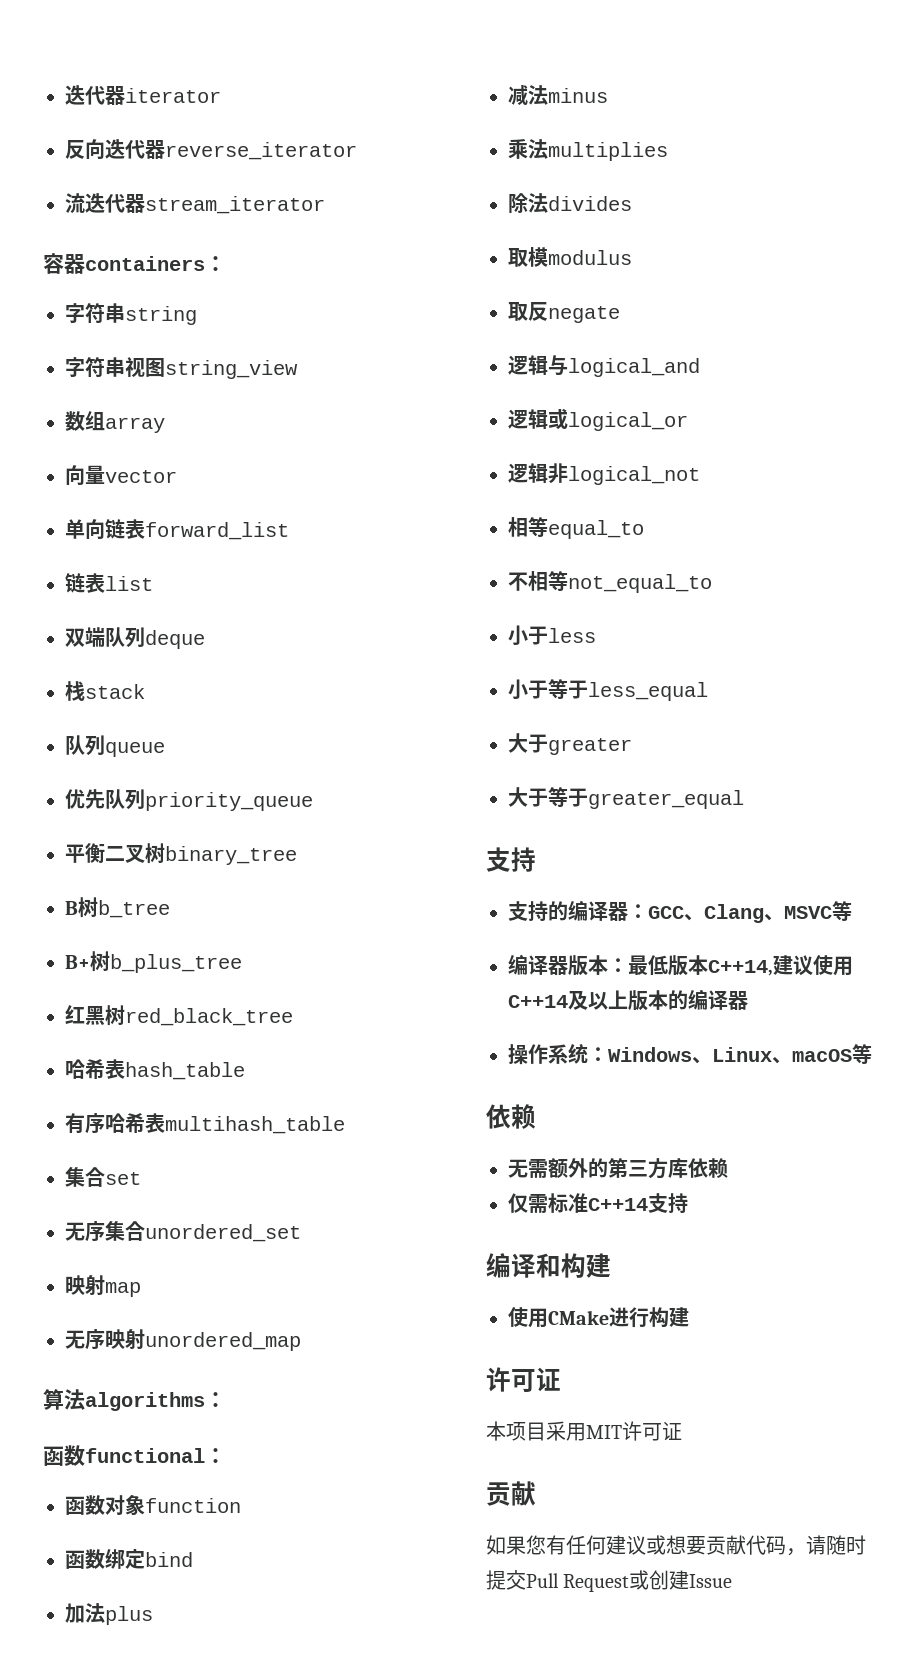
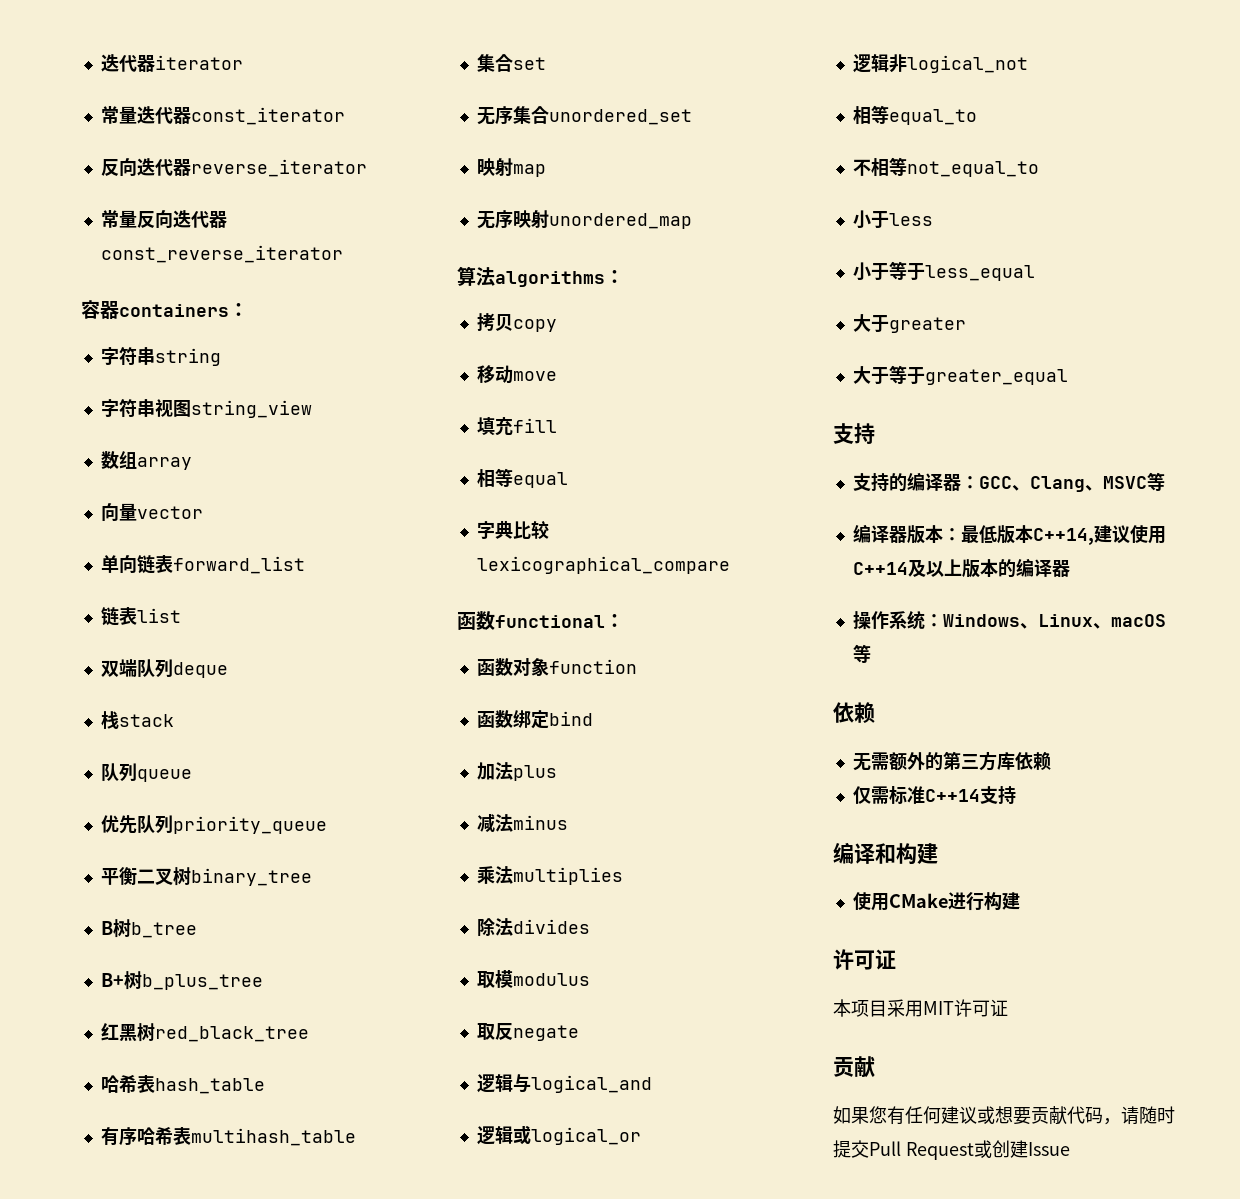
+ 常量迭代器const_iterator
- 流迭代器stream_iterator
+ 常量反向迭代器const_reverse_iterator
+ 拷贝copy
+ 移动move
+ 填充fill
+ 相等equal
+ 字典比较lexicographical_compare

